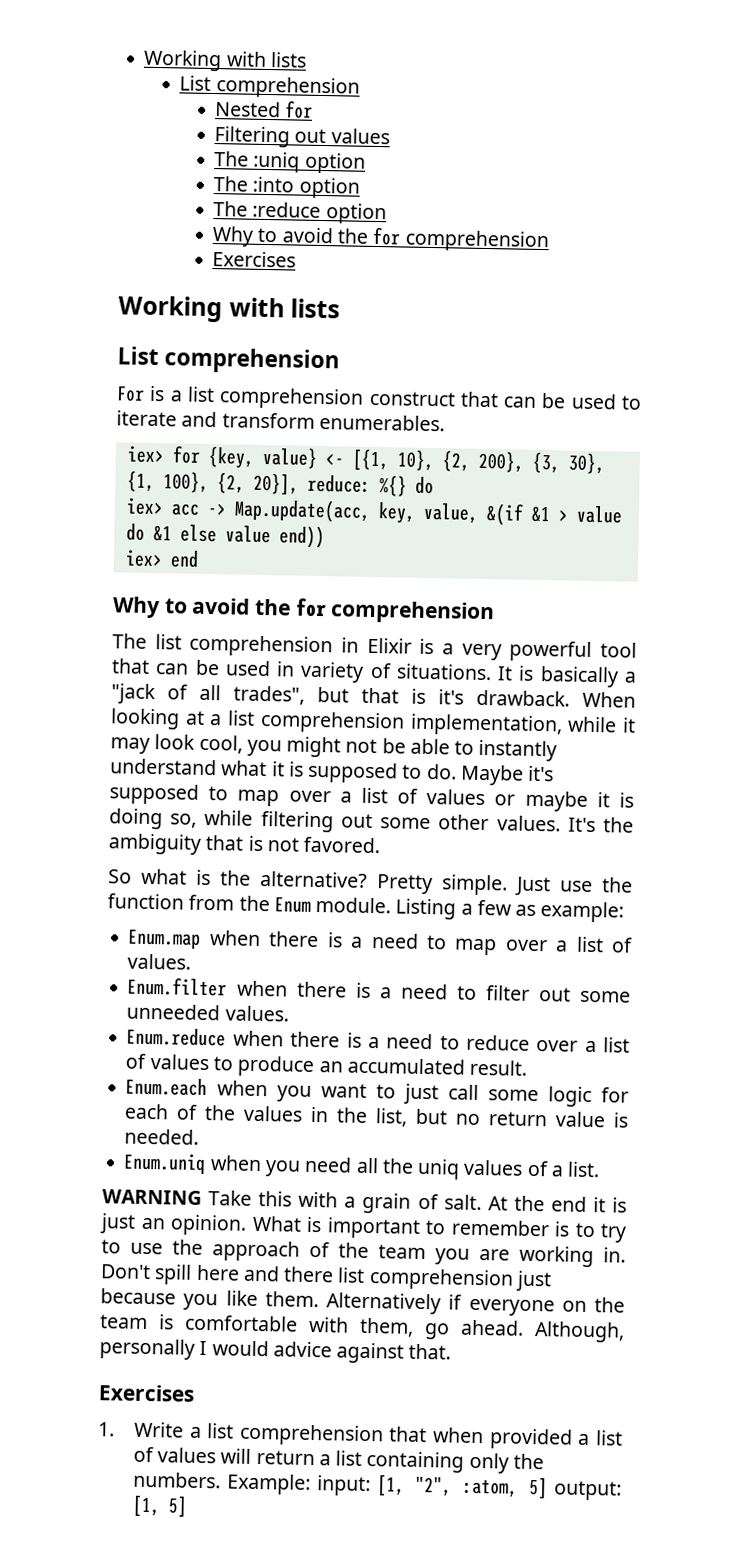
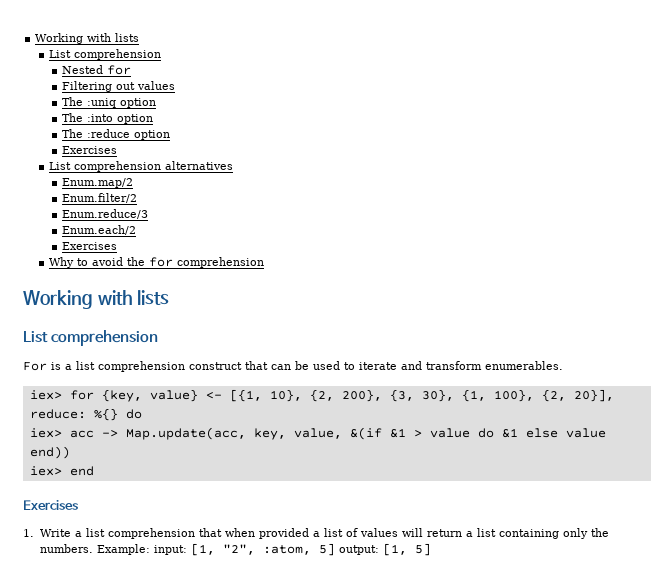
  The :reduce option
+ Exercises
+ List comprehension alternatives
+ Enum.map/2
+ Enum.filter/2
+ Enum.reduce/3
+ Enum.each/2
+ Exercises
  Why to avoid the for comprehension
- Exercises
  iex> end
- Why to avoid the for comprehension
- The list comprehension in Elixir is a very powerful tool that can be used in variety of situations. It is basically a "jack of all trades", but that is it's drawback. When looking at a list comprehension implementation, while it may look cool, you might not be able to instantly understand what it is supposed to do. Maybe it's supposed to map over a list of values or maybe it is doing so, while filtering out some other values. It's the ambiguity that is not favored.
- So what is the alternative? Pretty simple. Just use the function from the Enum module. Listing a few as example:
- Enum.map when there is a need to map over a list of values.
- Enum.filter when there is a need to filter out some unneeded values.
- Enum.reduce when there is a need to reduce over a list of values to produce an accumulated result.
- Enum.each when you want to just call some logic for each of the values in the list, but no return value is needed.
- Enum.uniq when you need all the uniq values of a list.
- WARNING Take this with a grain of salt. At the end it is just an opinion. What is important to remember is to try to use the approach of the team you are working in. Don't spill here and there list comprehension just because you like them. Alternatively if everyone on the team is comfortable with them, go ahead. Although, personally I would advice against that.

